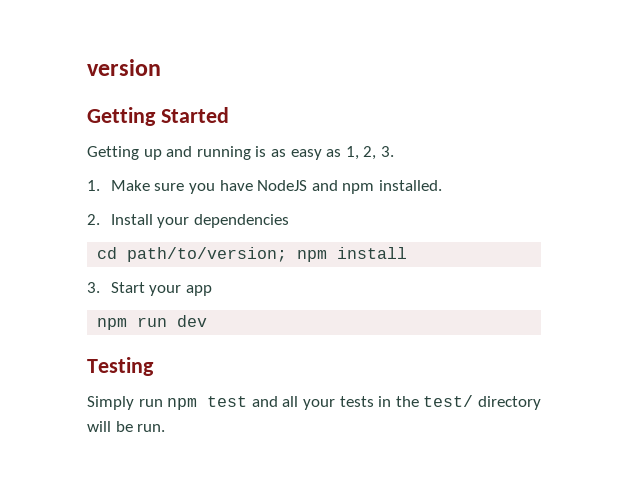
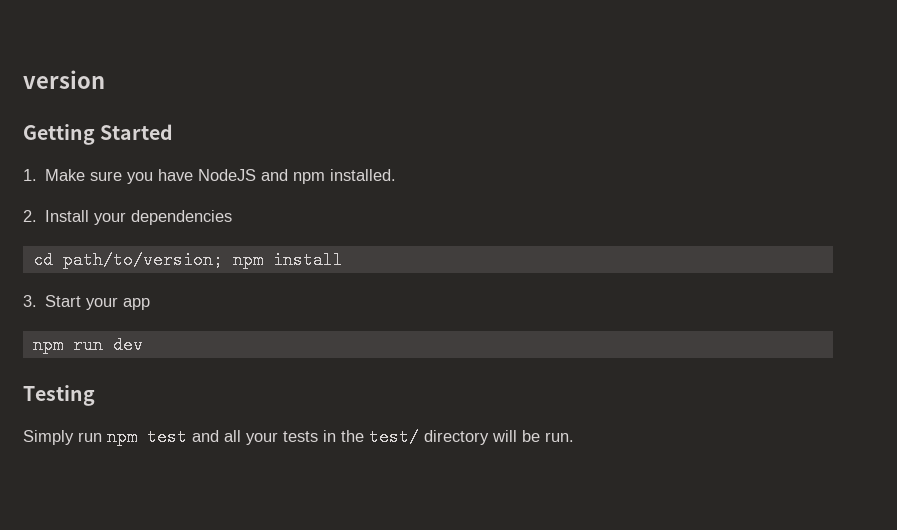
- Getting up and running is as easy as 1, 2, 3.

